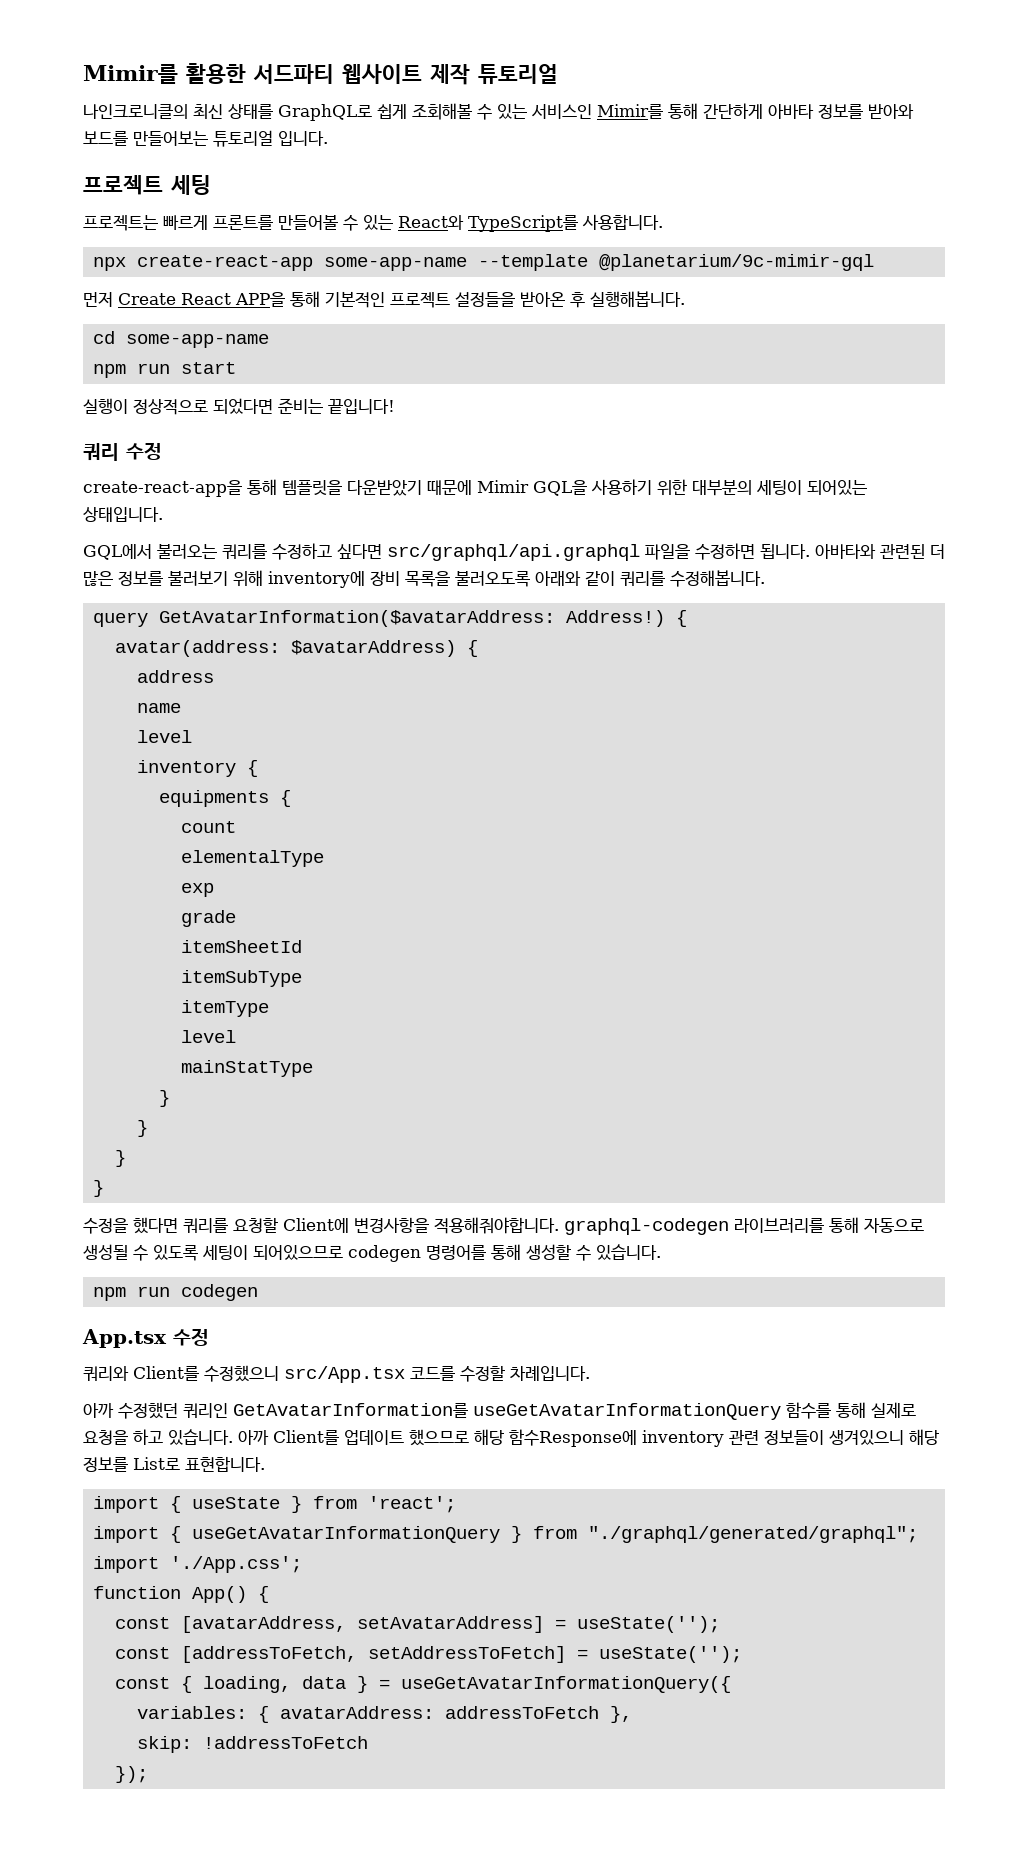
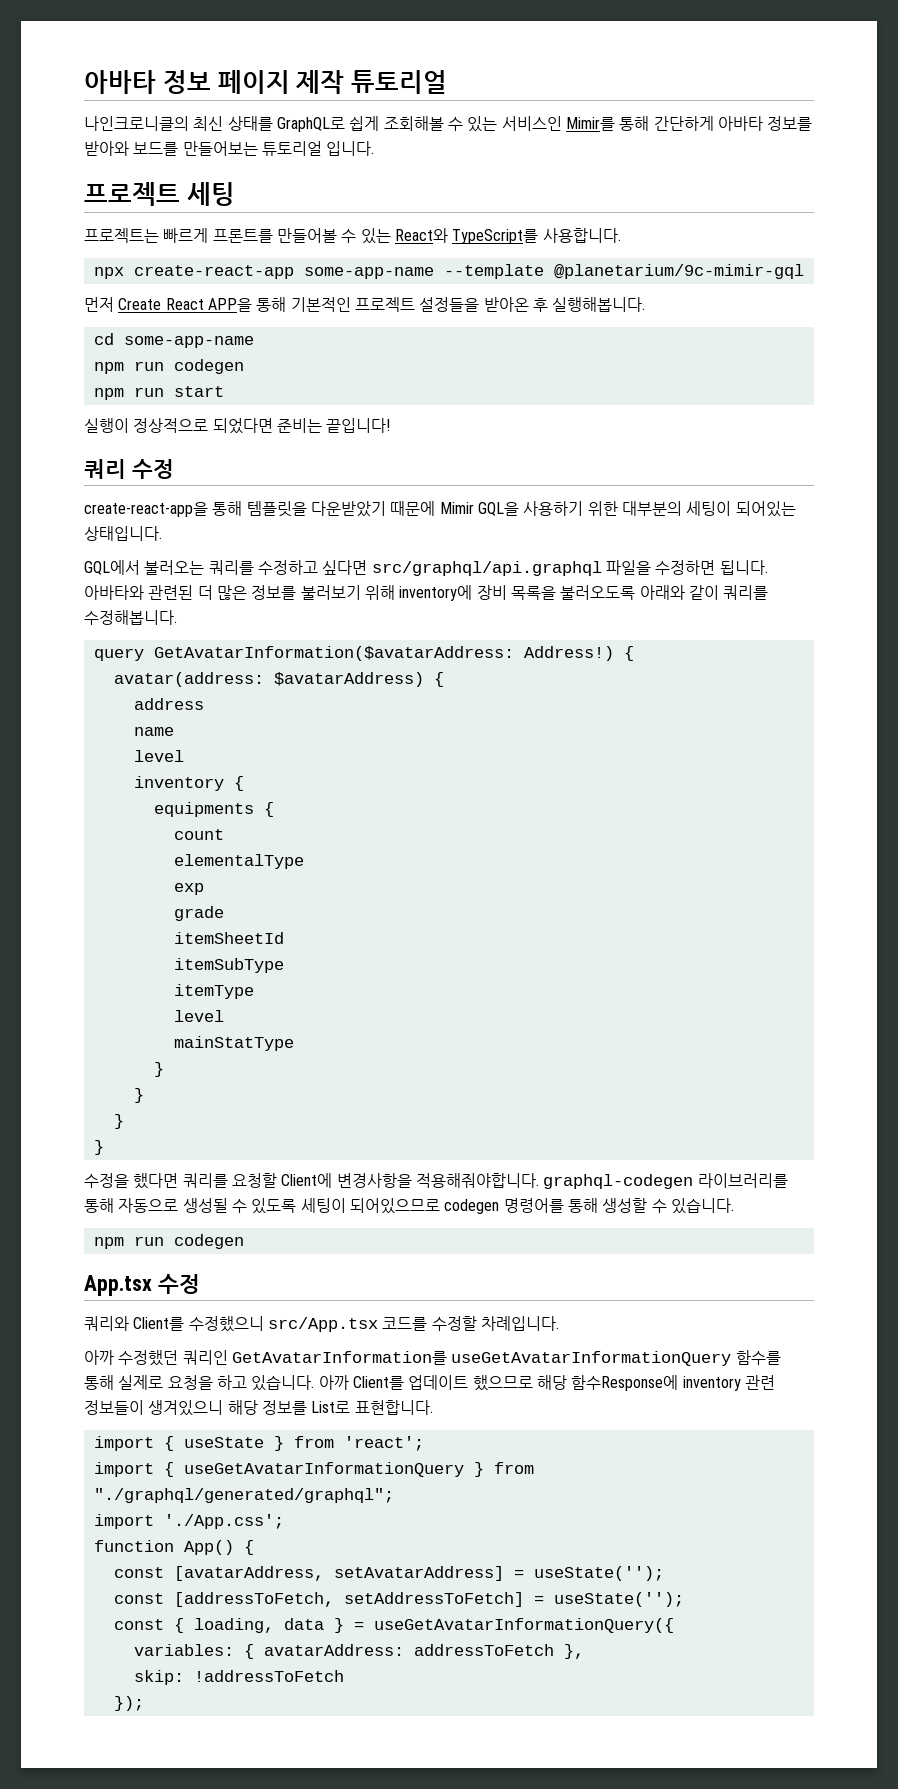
- Mimir를 활용한 서드파티 웹사이트 제작 튜토리얼
+ 아바타 정보 페이지 제작 튜토리얼
  cd some-app-name
+ npm run codegen

